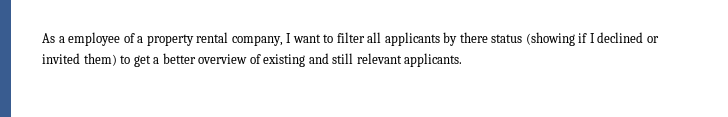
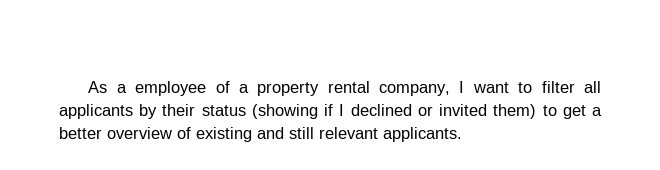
- As a employee of a property rental company, I want to filter all applicants by there status (showing if I declined or invited them) to get a better overview of existing and still relevant applicants.
+ As a employee of a property rental company, I want to filter all applicants by their status (showing if I declined or invited them) to get a better overview of existing and still relevant applicants.

